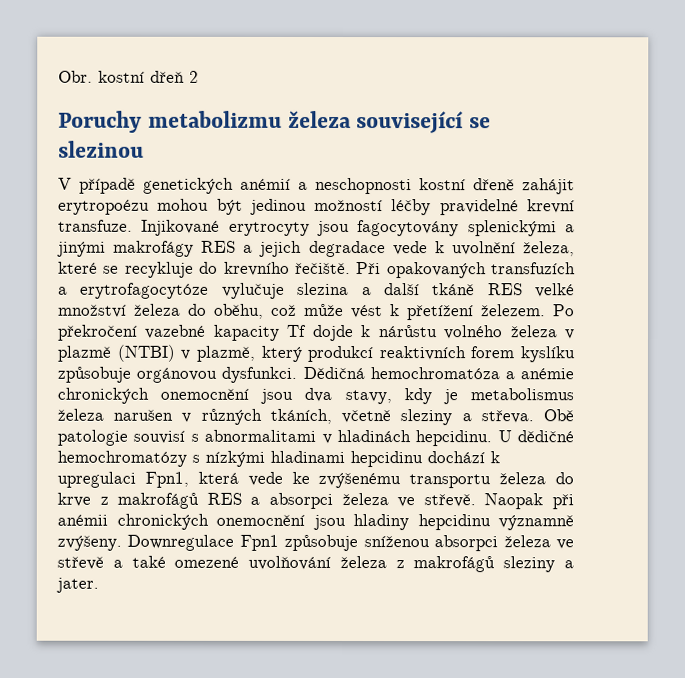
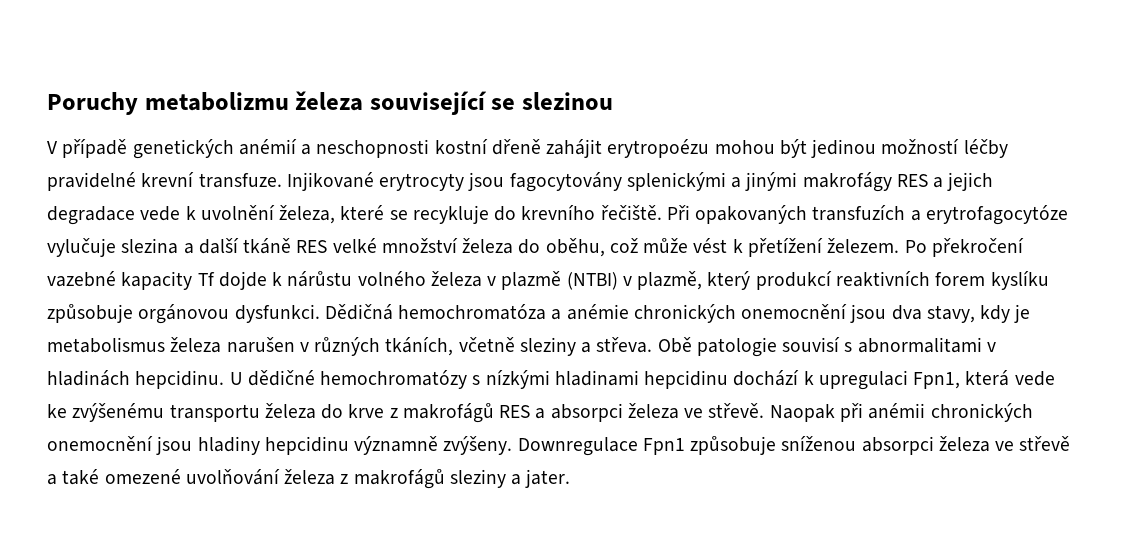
- Obr. kostní dřeň 2

